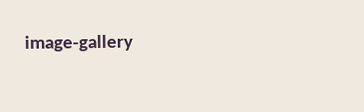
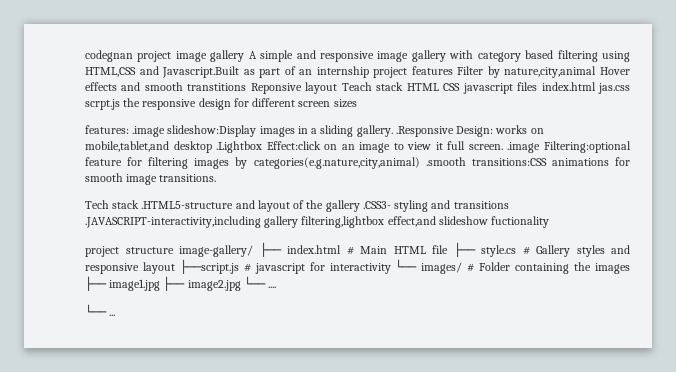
- image-gallery
+ codegnan project image gallery A simple and responsive image gallery with category based filtering using HTML,CSS and Javascript.Built as part of an internship project features Filter by nature,city,animal Hover effects and smooth transtitions Reponsive layout Teach stack HTML CSS javascript files index.html jas.css scrpt.js the responsive design for different screen sizes
+ features: .image slideshow:Display images in a sliding gallery. .Responsive Design: works on mobile,tablet,and desktop .Lightbox Effect:click on an image to view it full screen. .image Filtering:optional feature for filtering images by categories(e.g.nature,city,animal) .smooth transitions:CSS animations for smooth image transitions.
+ Tech stack .HTML5-structure and layout of the gallery .CSS3- styling and transitions .JAVASCRIPT-interactivity,including gallery filtering,lightbox effect,and slideshow fuctionality
+ project structure image-gallery/ ├── index.html # Main HTML file ├── style.cs # Gallery styles and responsive layout ├──script.js # javascript for interactivity └── images/ # Folder containing the images ├── image1.jpg ├── image2.jpg └── ....
+ └── ...

